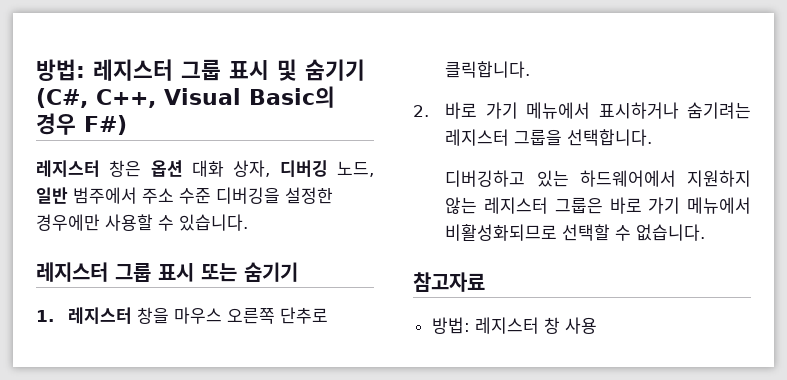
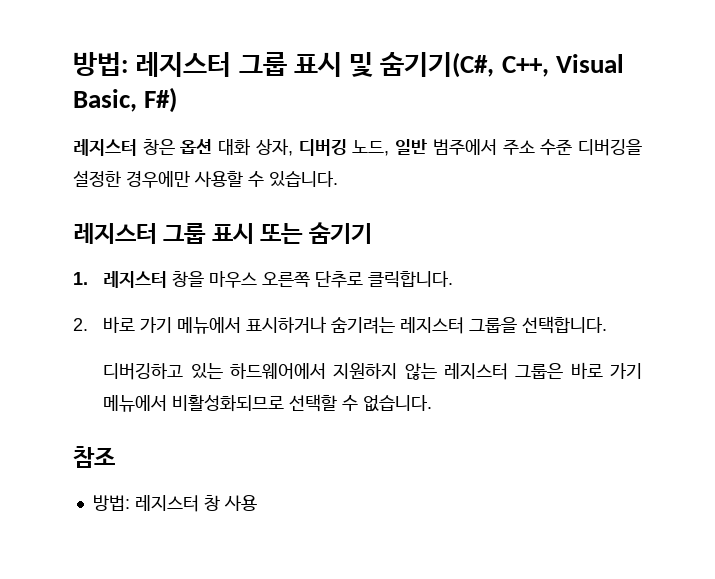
- 방법: 레지스터 그룹 표시 및 숨기기 (C#, C++, Visual Basic의 경우 F#)
+ 방법: 레지스터 그룹 표시 및 숨기기(C#, C++, Visual Basic, F#)
- 참고자료
+ 참조

